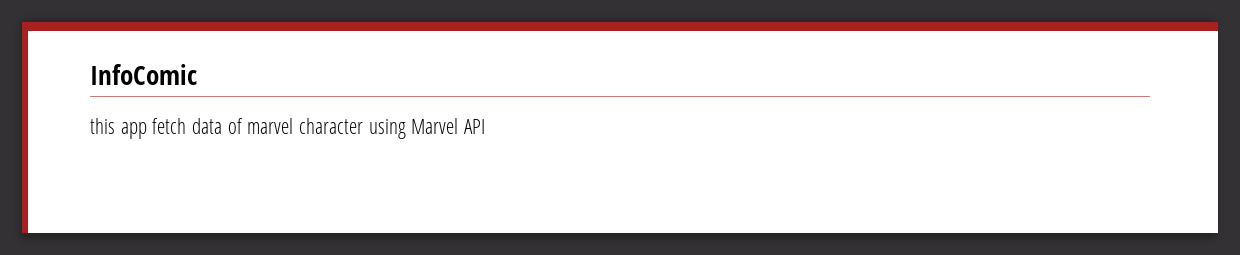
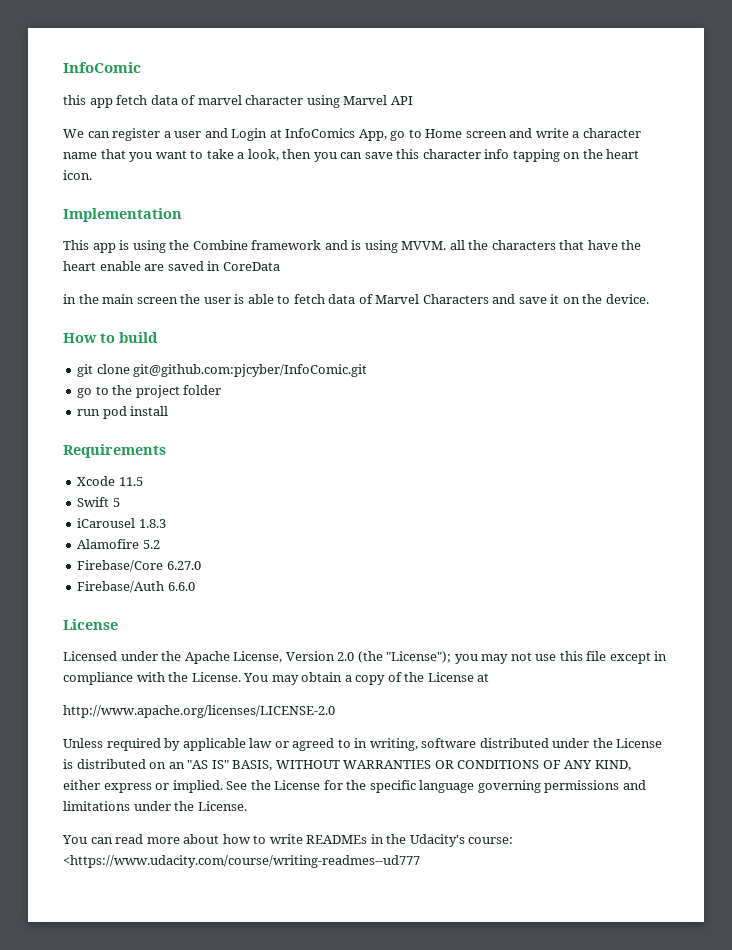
+ We can register a user and Login at InfoComics App, go to Home screen and write a character name that you want to take a look, then you can save this character info tapping on the heart icon.
+ Implementation
+ This app is using the Combine framework and is using MVVM. all the characters that have the heart enable are saved in CoreData
+ in the main screen the user is able to fetch data of Marvel Characters and save it on the device.
+ How to build
+ git clone git@github.com:pjcyber/InfoComic.git
+ go to the project folder
+ run pod install
+ Requirements
+ Xcode 11.5
+ Swift 5
+ iCarousel 1.8.3
+ Alamofire 5.2
+ Firebase/Core 6.27.0
+ Firebase/Auth 6.6.0
+ License
+ Licensed under the Apache License, Version 2.0 (the "License"); you may not use this file except in compliance with the License. You may obtain a copy of the License at
+ http://www.apache.org/licenses/LICENSE-2.0
+ Unless required by applicable law or agreed to in writing, software distributed under the License is distributed on an "AS IS" BASIS, WITHOUT WARRANTIES OR CONDITIONS OF ANY KIND, either express or implied. See the License for the specific language governing permissions and limitations under the License.
+ You can read more about how to write READMEs in the Udacity's course: <https://www.udacity.com/course/writing-readmes--ud777

